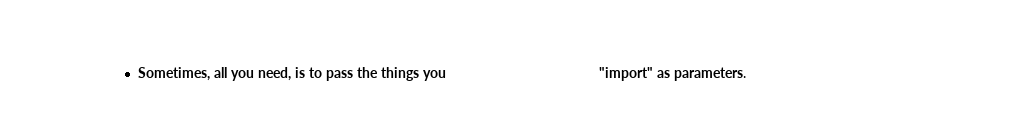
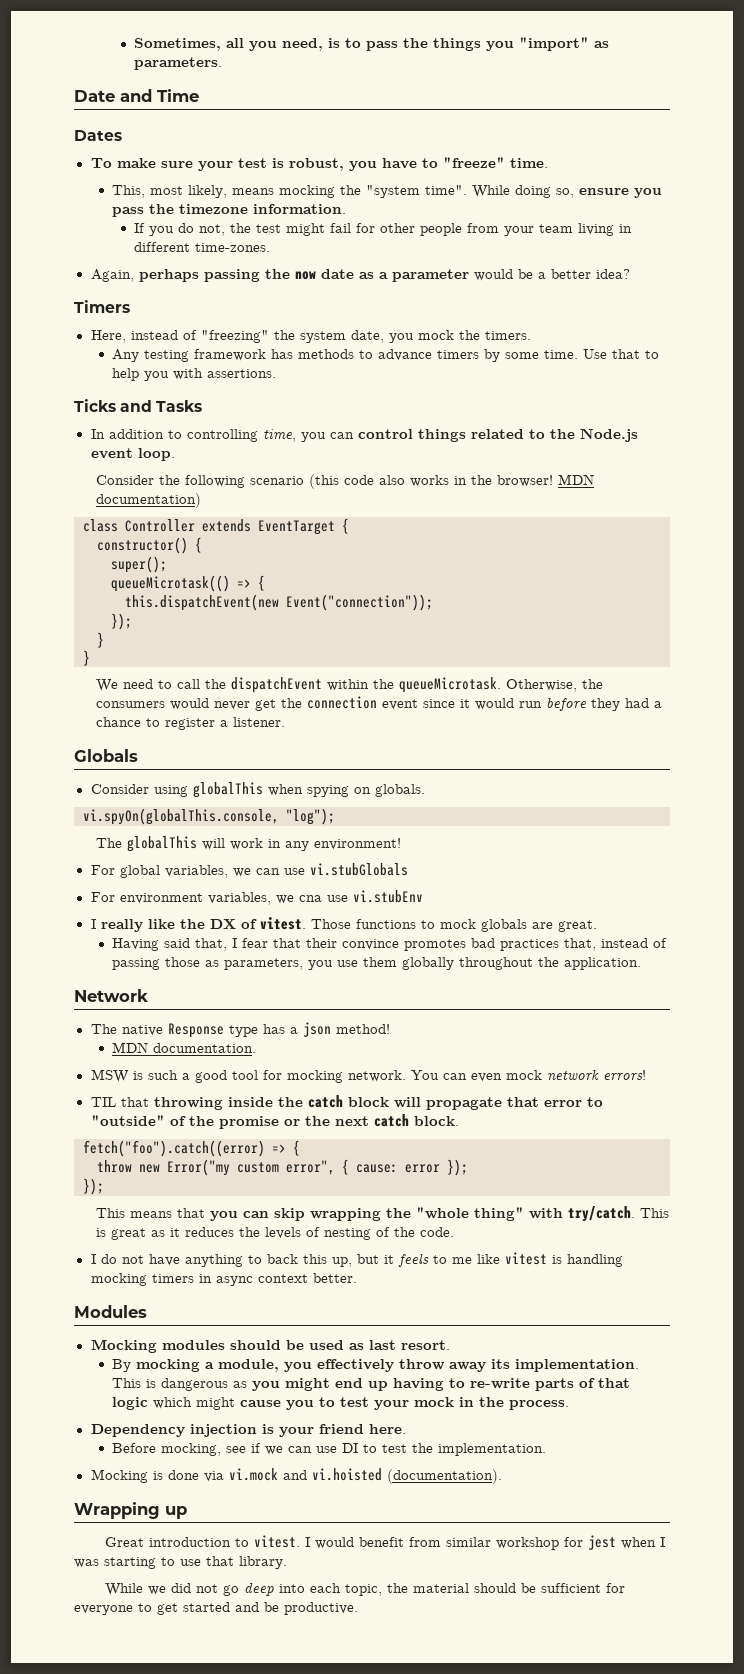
+ Date and Time
+ Dates
+ To make sure your test is robust, you have to "freeze" time.
+ This, most likely, means mocking the "system time". While doing so, ensure you pass the timezone information.
+ If you do not, the test might fail for other people from your team living in different time-zones.
+ Again, perhaps passing the now date as a parameter would be a better idea?
+ Timers
+ Here, instead of "freezing" the system date, you mock the timers.
+ Any testing framework has methods to advance timers by some time. Use that to help you with assertions.
+ Ticks and Tasks
+ In addition to controlling time, you can control things related to the Node.js event loop.
+ Consider the following scenario (this code also works in the browser! MDN documentation)
+ class Controller extends EventTarget {
+ constructor() {
+ super();
+ queueMicrotask(() => {
+ this.dispatchEvent(new Event("connection"));
+ });
+ }
+ }
+ We need to call the dispatchEvent within the queueMicrotask. Otherwise, the consumers would never get the connection event since it would run before they had a chance to register a listener.
+ Globals
+ Consider using globalThis when spying on globals.
+ vi.spyOn(globalThis.console, "log");
+ The globalThis will work in any environment!
+ For global variables, we can use vi.stubGlobals
+ For environment variables, we cna use vi.stubEnv
+ I really like the DX of vitest. Those functions to mock globals are great.
+ Having said that, I fear that their convince promotes bad practices that, instead of passing those as parameters, you use them globally throughout the application.
+ Network
+ The native Response type has a json method!
+ MDN documentation.
+ MSW is such a good tool for mocking network. You can even mock network errors!
+ TIL that throwing inside the catch block will propagate that error to "outside" of the promise or the next catch block.
+ fetch("foo").catch((error) => {
+ throw new Error("my custom error", { cause: error });
+ });
+ This means that you can skip wrapping the "whole thing" with try/catch. This is great as it reduces the levels of nesting of the code.
+ I do not have anything to back this up, but it feels to me like vitest is handling mocking timers in async context better.
+ Modules
+ Mocking modules should be used as last resort.
+ By mocking a module, you effectively throw away its implementation. This is dangerous as you might end up having to re-write parts of that logic which might cause you to test your mock in the process.
+ Dependency injection is your friend here.
+ Before mocking, see if we can use DI to test the implementation.
+ Mocking is done via vi.mock and vi.hoisted (documentation).
+ Wrapping up
+ Great introduction to vitest. I would benefit from similar workshop for jest when I was starting to use that library.
+ While we did not go deep into each topic, the material should be sufficient for everyone to get started and be productive.

